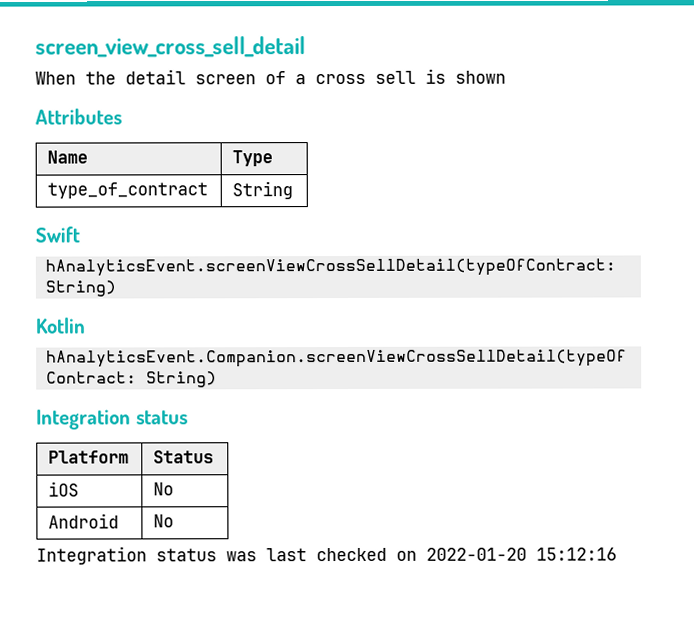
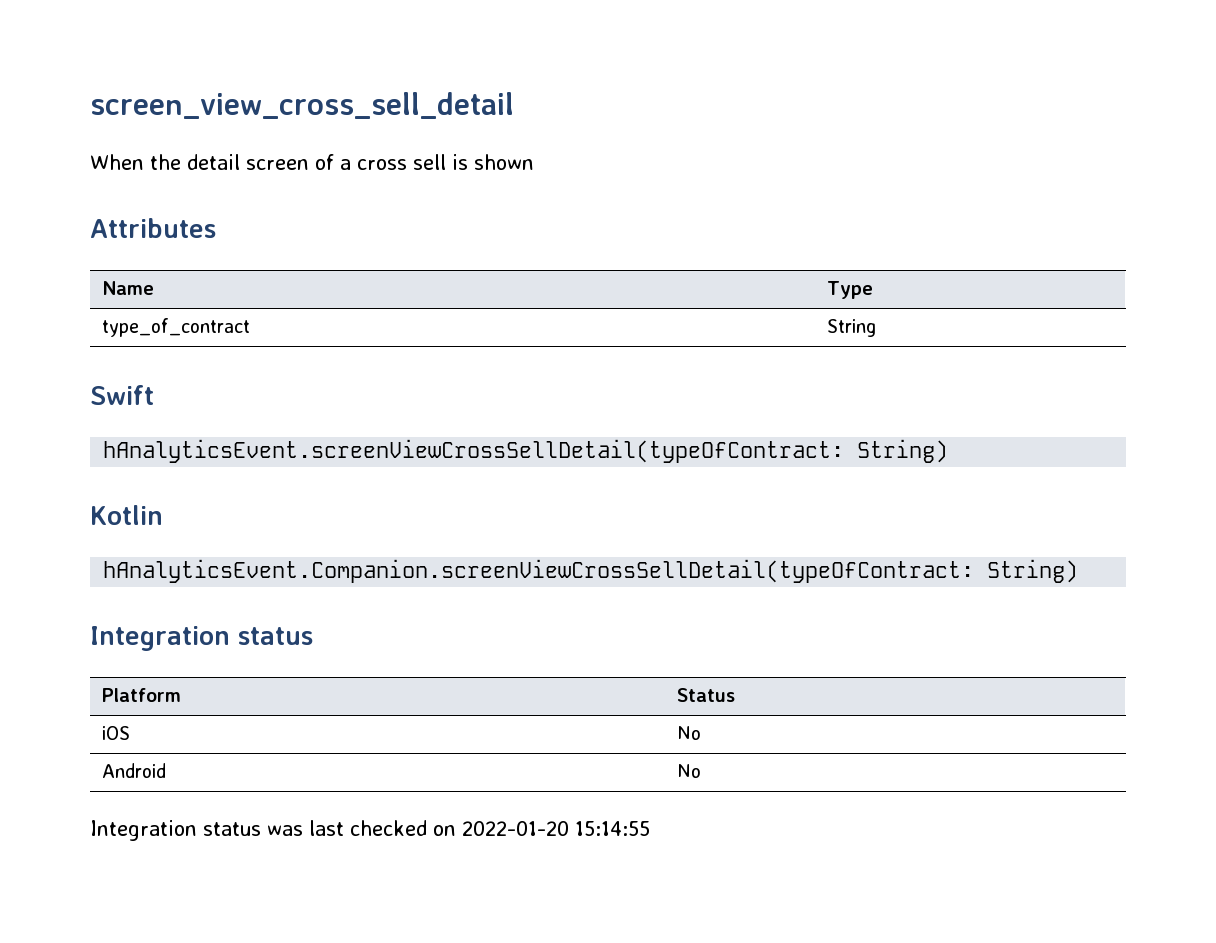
- Integration status was last checked on 2022-01-20 15:12:16
+ Integration status was last checked on 2022-01-20 15:14:55

